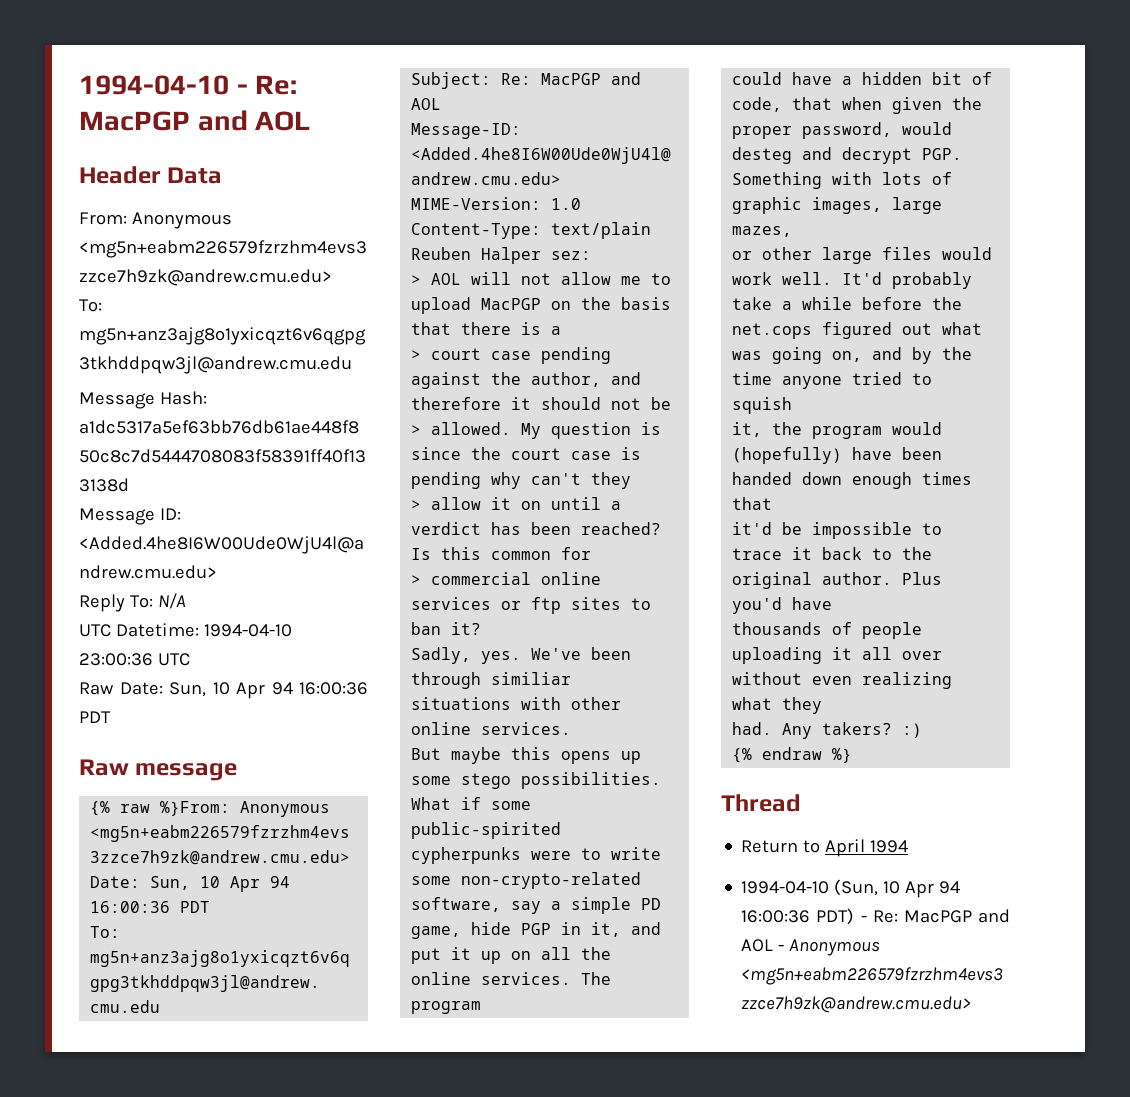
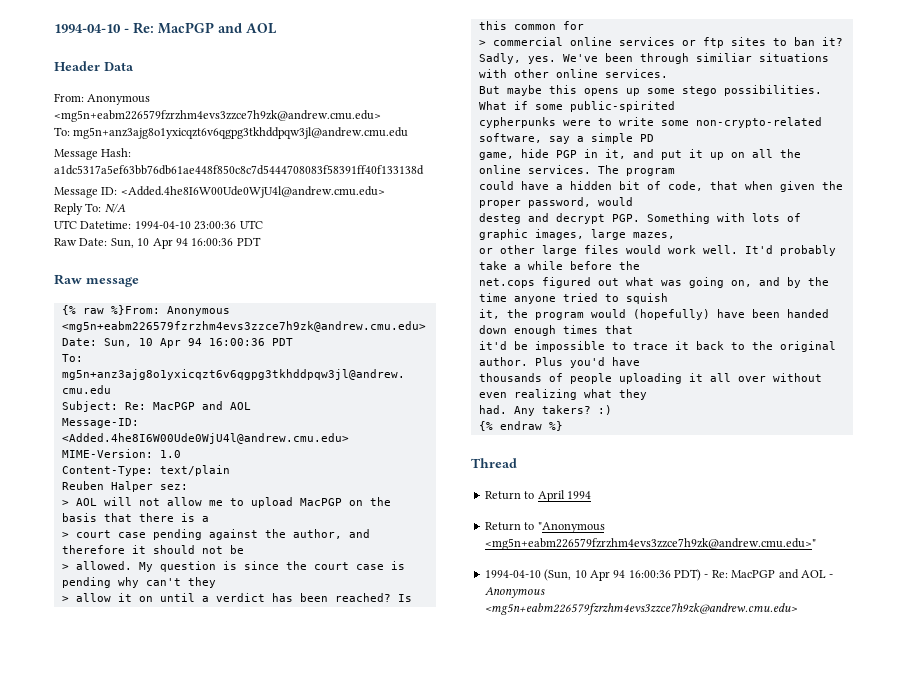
+ Return to "Anonymous <mg5n+eabm226579fzrzhm4evs3zzce7h9zk@andrew.cmu.edu>"

